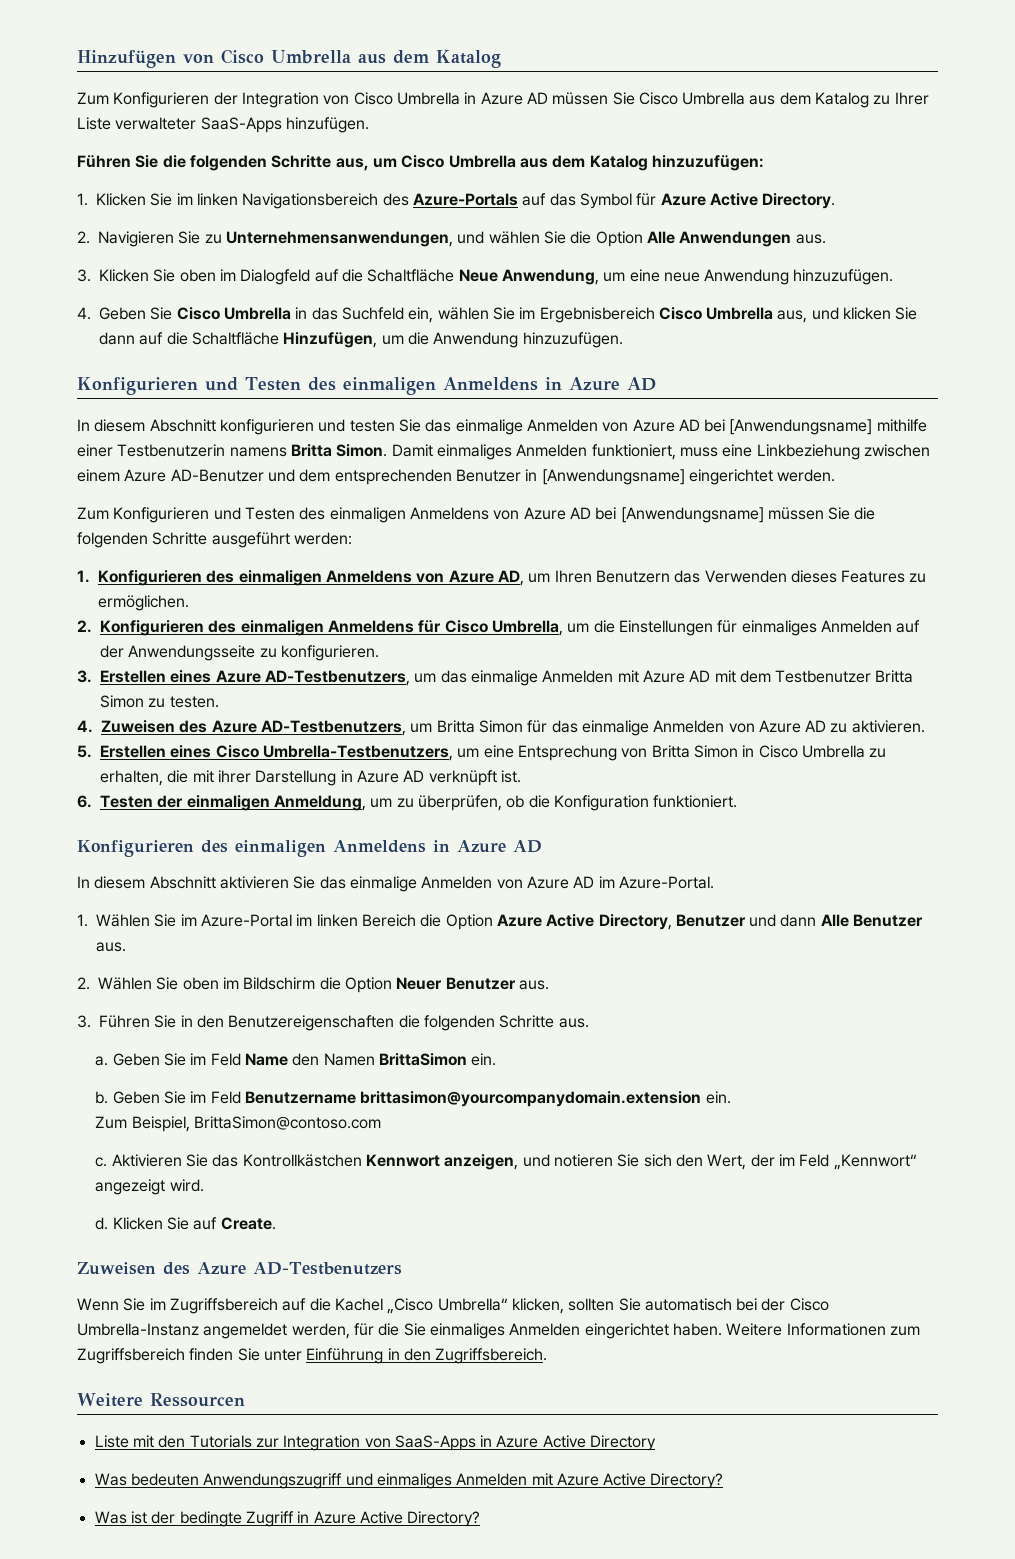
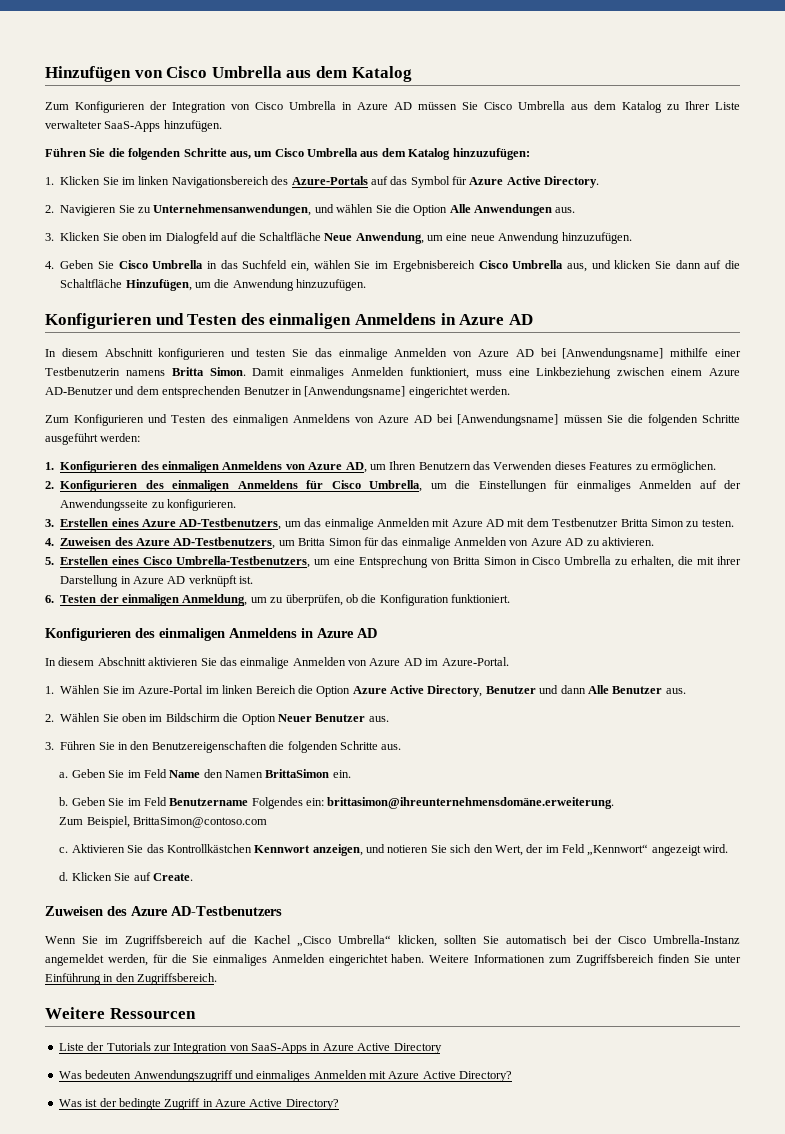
- Geben Sie im Feld Benutzername brittasimon@yourcompanydomain.extension ein.
+ Geben Sie im Feld Benutzername Folgendes ein: brittasimon@ihreunternehmensdomäne.erweiterung.
- Liste mit den Tutorials zur Integration von SaaS-Apps in Azure Active Directory
+ Liste der Tutorials zur Integration von SaaS-Apps in Azure Active Directory

